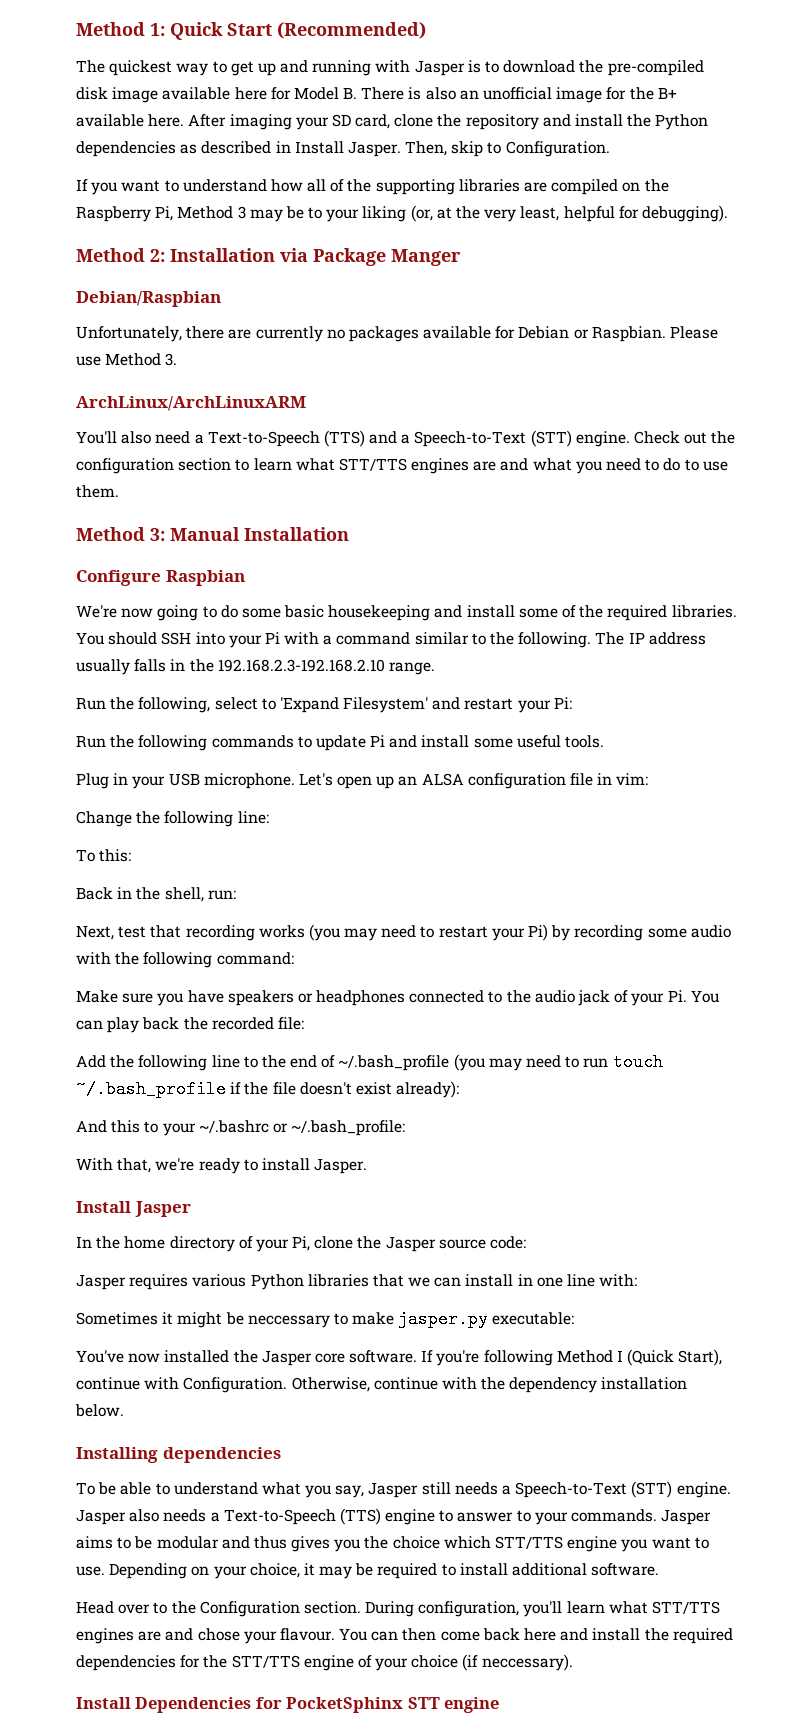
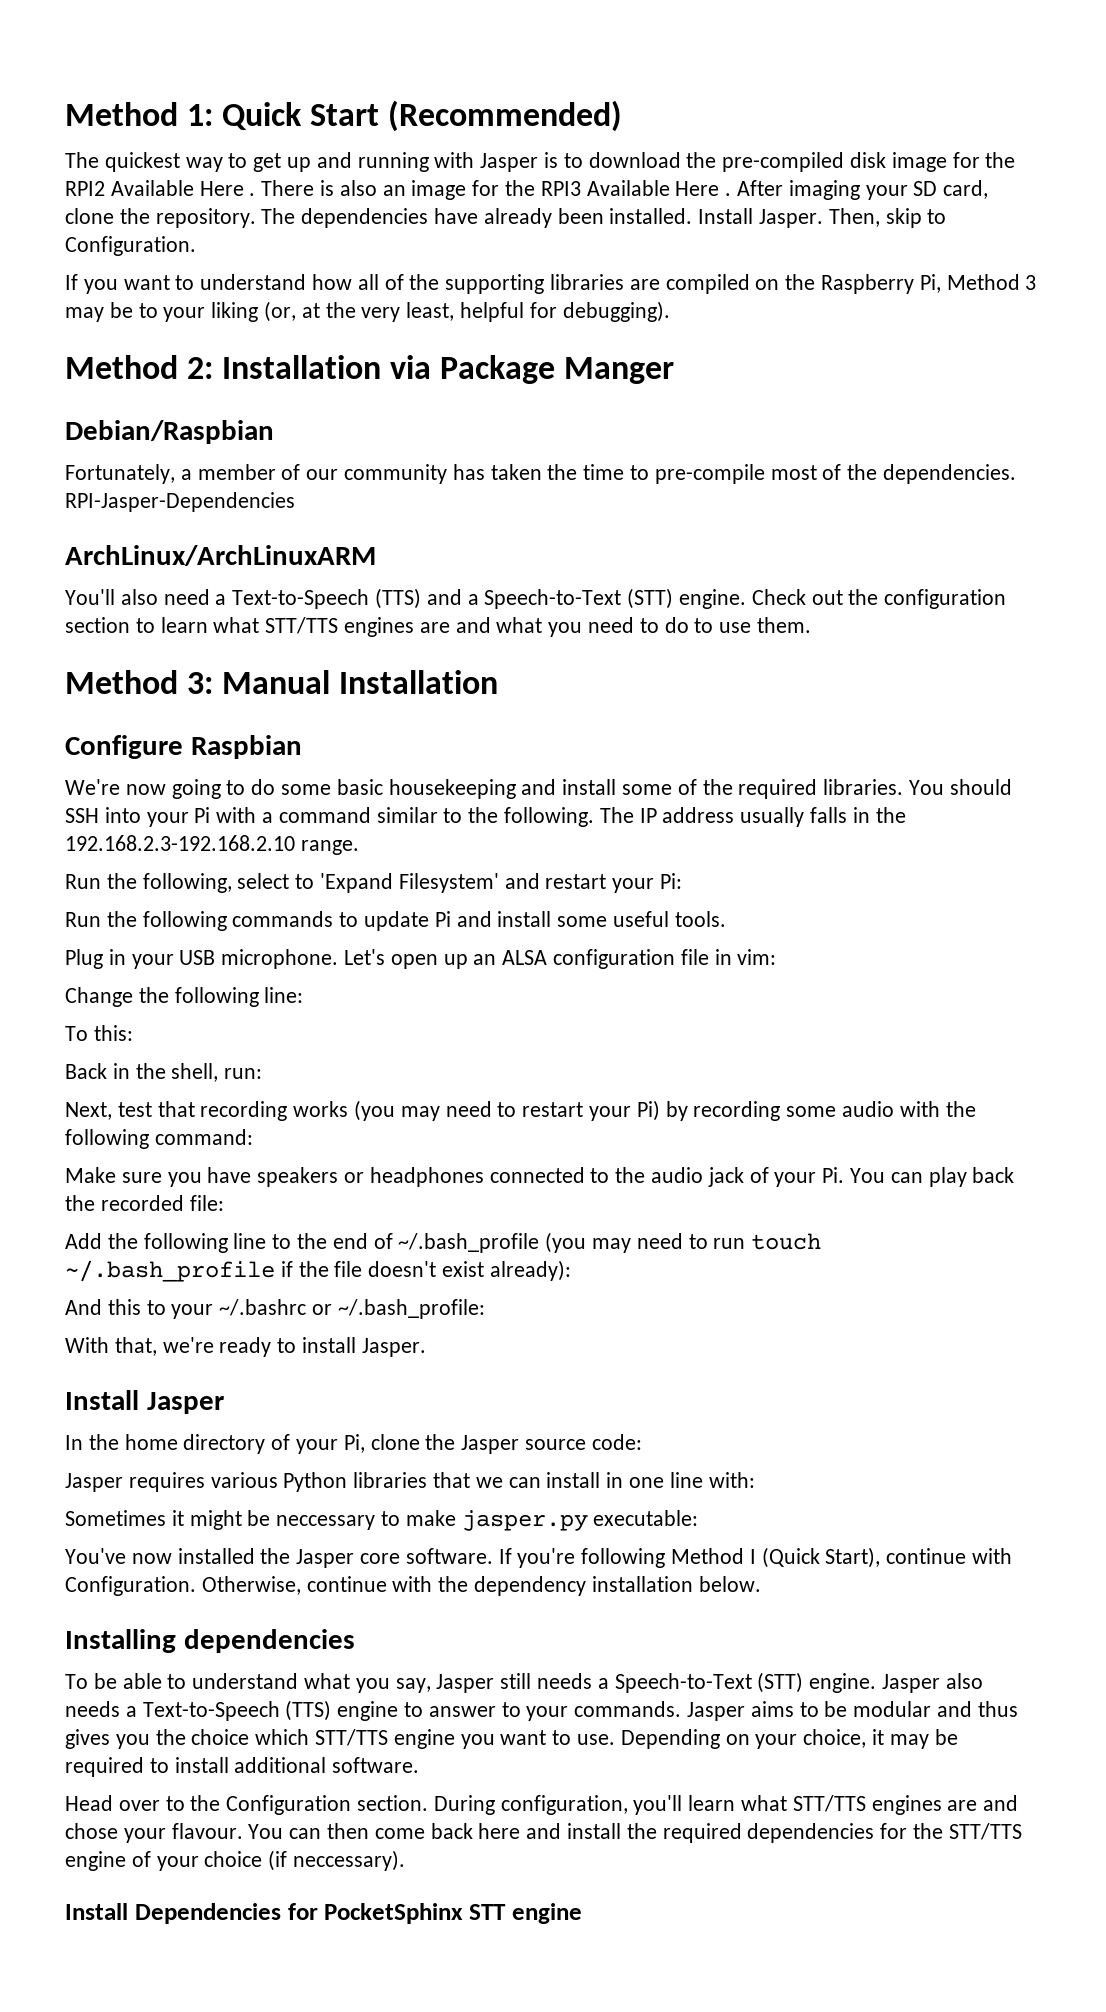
- The quickest way to get up and running with Jasper is to download the pre-compiled disk image available here for Model B. There is also an unofficial image for the B+ available here.
+ The quickest way to get up and running with Jasper is to download the pre-compiled disk image for the RPI2 Available Here . There is also an image for the RPI3 Available Here .
- After imaging your SD card, clone the repository and install the Python dependencies as described in Install Jasper.
+ After imaging your SD card, clone the repository. The dependencies have already been installed. Install Jasper.
- Unfortunately, there are currently no packages available for Debian or Raspbian. Please use Method 3.
+ Fortunately, a member of our community has taken the time to pre-compile most of the dependencies. RPI-Jasper-Dependencies

